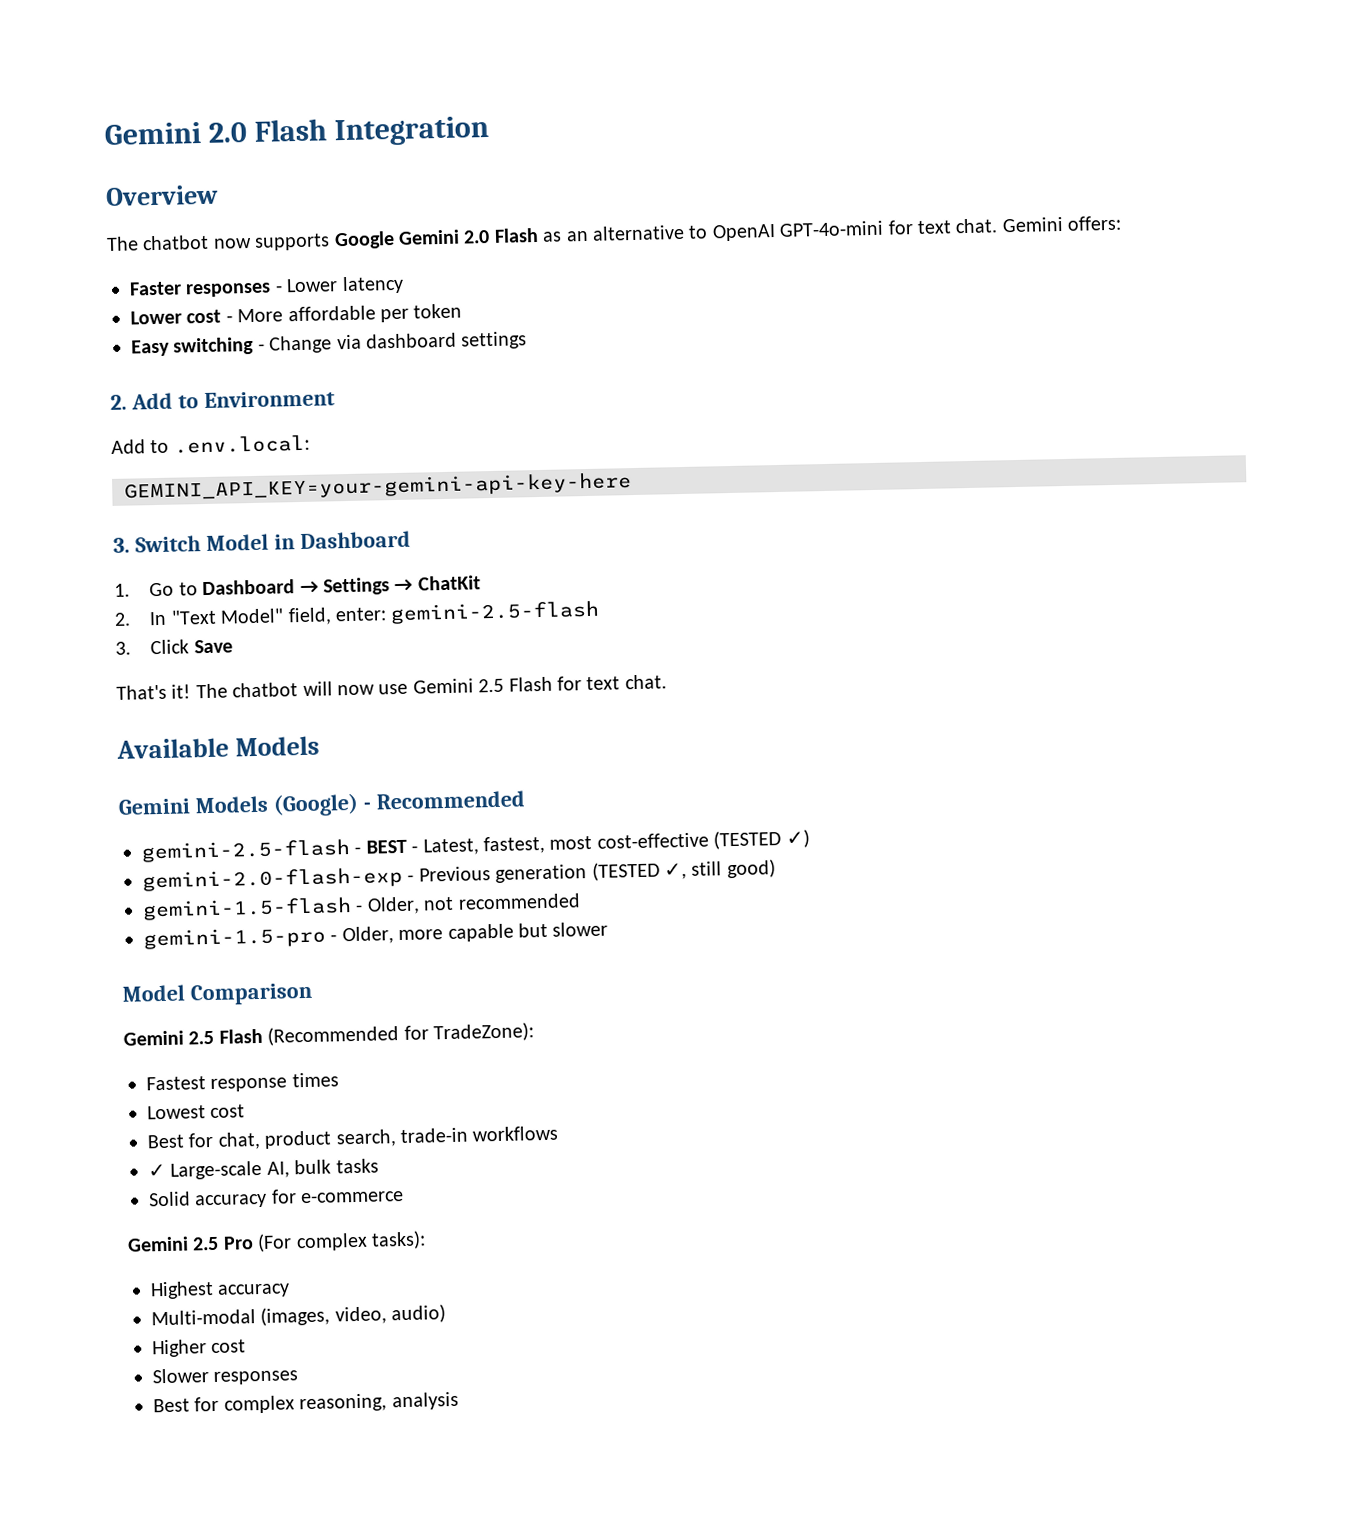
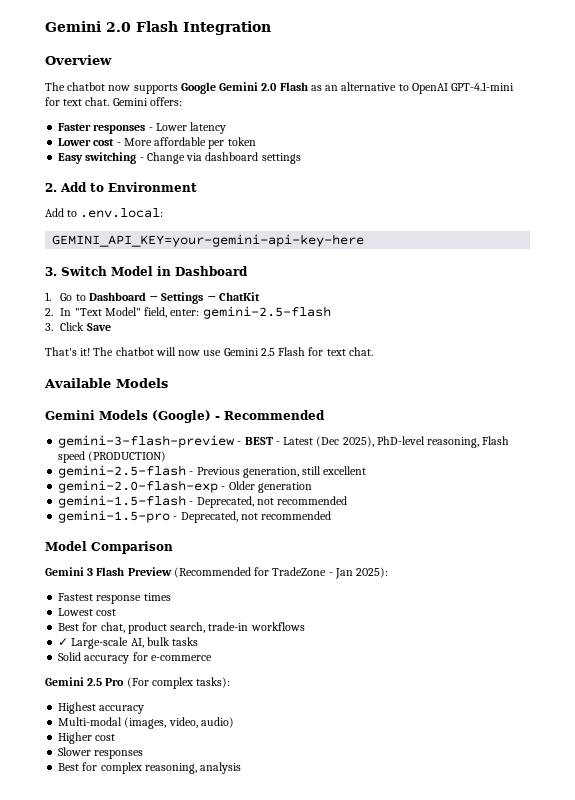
- The chatbot now supports Google Gemini 2.0 Flash as an alternative to OpenAI GPT-4o-mini for text chat.
+ The chatbot now supports Google Gemini 2.0 Flash as an alternative to OpenAI GPT-4.1-mini for text chat.
- gemini-2.5-flash - BEST - Latest, fastest, most cost-effective (TESTED ✓)
+ gemini-3-flash-preview - BEST - Latest (Dec 2025), PhD-level reasoning, Flash speed (PRODUCTION)
+ gemini-2.5-flash - Previous generation, still excellent
- gemini-2.0-flash-exp - Previous generation (TESTED ✓, still good)
+ gemini-2.0-flash-exp - Older generation
- gemini-1.5-flash - Older, not recommended
+ gemini-1.5-flash - Deprecated, not recommended
- gemini-1.5-pro - Older, more capable but slower
+ gemini-1.5-pro - Deprecated, not recommended
  Model Comparison
- Gemini 2.5 Flash (Recommended for TradeZone):
+ Gemini 3 Flash Preview (Recommended for TradeZone - Jan 2025):

